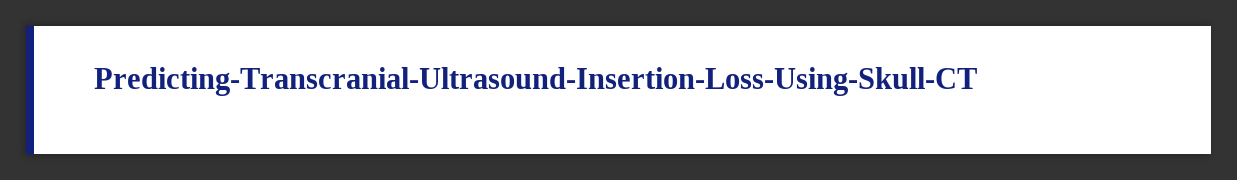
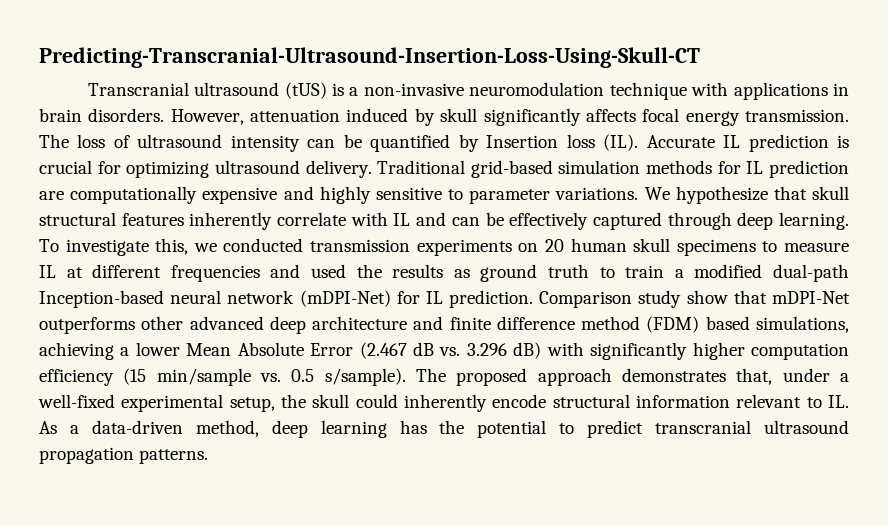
+ Transcranial ultrasound (tUS) is a non-invasive neuromodulation technique with applications in brain disorders. However, attenuation induced by skull significantly affects focal energy transmission. The loss of ultrasound intensity can be quantified by Insertion loss (IL). Accurate IL prediction is crucial for optimizing ultrasound delivery. Traditional grid-based simulation methods for IL prediction are computationally expensive and highly sensitive to parameter variations. We hypothesize that skull structural features inherently correlate with IL and can be effectively captured through deep learning. To investigate this, we conducted transmission experiments on 20 human skull specimens to measure IL at different frequencies and used the results as ground truth to train a modified dual-path Inception-based neural network (mDPI-Net) for IL prediction. Comparison study show that mDPI-Net outperforms other advanced deep architecture and finite difference method (FDM) based simulations, achieving a lower Mean Absolute Error (2.467 dB vs. 3.296 dB) with significantly higher computation efficiency (15 min/sample vs. 0.5 s/sample). The proposed approach demonstrates that, under a well-fixed experimental setup, the skull could inherently encode structural information relevant to IL. As a data-driven method, deep learning has the potential to predict transcranial ultrasound propagation patterns.

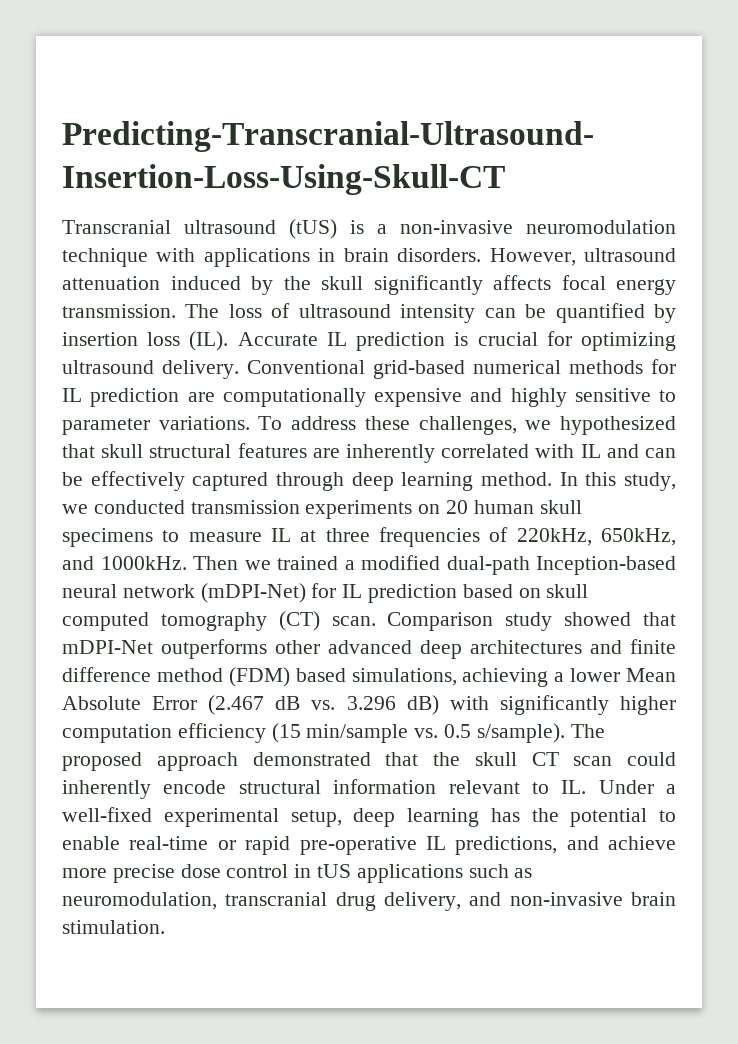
- However, attenuation induced by skull significantly affects focal energy transmission.
+ However, ultrasound attenuation induced by the skull significantly affects focal energy transmission.
- The loss of ultrasound intensity can be quantified by Insertion loss (IL). Accurate IL prediction is crucial for optimizing ultrasound delivery.
+ The loss of ultrasound intensity can be quantified by insertion loss (IL). Accurate IL prediction is crucial for optimizing ultrasound delivery.
- Traditional grid-based simulation methods for IL prediction are computationally expensive and highly sensitive to parameter variations.
+ Conventional grid-based numerical methods for IL prediction are computationally expensive and highly sensitive to parameter variations.
- We hypothesize that skull structural features inherently correlate with IL and can be effectively captured through deep learning. To investigate this, we conducted transmission experiments on 20 human skull specimens to measure IL at different frequencies and used the results as ground truth to train a modified dual-path Inception-based neural network (mDPI-Net) for IL prediction.
+ To address these challenges, we hypothesized that skull structural features are inherently correlated with IL and can be effectively captured through deep learning method. In this study, we conducted transmission experiments on 20 human skull specimens to measure IL at three frequencies of 220kHz, 650kHz, and 1000kHz. Then we trained a modified dual-path Inception-based neural network (mDPI-Net) for IL prediction based on skull computed tomography (CT) scan.
- Comparison study show that mDPI-Net outperforms other advanced deep architecture and finite difference method (FDM) based simulations, achieving a lower Mean Absolute Error (2.467 dB vs. 3.296 dB) with significantly higher computation efficiency (15 min/sample vs. 0.5 s/sample).
+ Comparison study showed that mDPI-Net outperforms other advanced deep architectures and finite difference method (FDM) based simulations, achieving a lower Mean Absolute Error (2.467 dB vs. 3.296 dB) with significantly higher computation efficiency (15 min/sample vs. 0.5 s/sample).
- The proposed approach demonstrates that, under a well-fixed experimental setup, the skull could inherently encode structural information relevant to IL. As a data-driven method, deep learning has the potential to predict transcranial ultrasound propagation patterns.
+ The proposed approach demonstrated that the skull CT scan could inherently encode structural information relevant to IL. Under a well-fixed experimental setup, deep learning has the potential to enable real-time or rapid pre-operative IL predictions, and achieve more precise dose control in tUS applications such as neuromodulation, transcranial drug delivery, and non-invasive brain stimulation.

